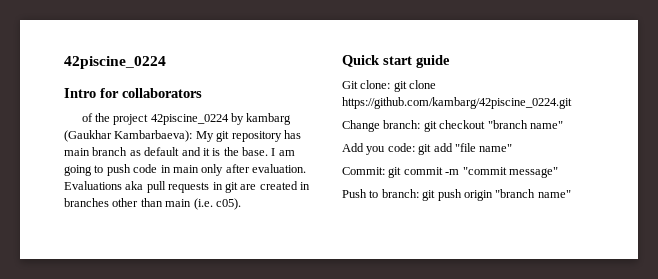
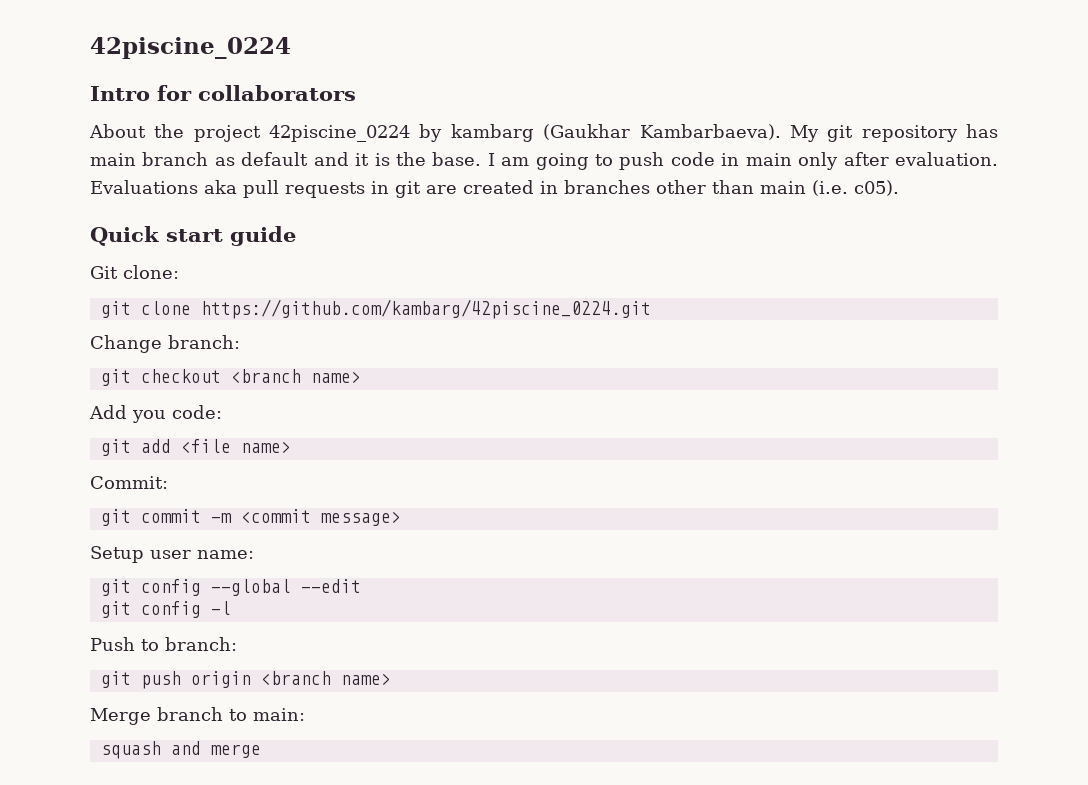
- of the project 42piscine_0224 by kambarg (Gaukhar Kambarbaeva): My git repository has main branch as default and it is the base.
+ About the project 42piscine_0224 by kambarg (Gaukhar Kambarbaeva). My git repository has main branch as default and it is the base.
- Git clone: git clone https://github.com/kambarg/42piscine_0224.git
+ Git clone:
+ git clone https://github.com/kambarg/42piscine_0224.git
- Change branch: git checkout "branch name"
+ Change branch:
+ git checkout <branch name>
- Add you code: git add "file name"
+ Add you code:
+ git add <file name>
- Commit: git commit -m "commit message"
+ Commit:
+ git commit -m <commit message>
+ Setup user name:
+ git config --global --edit
+ git config -l
- Push to branch: git push origin "branch name"
+ Push to branch:
+ git push origin <branch name>
+ Merge branch to main:
+ squash and merge

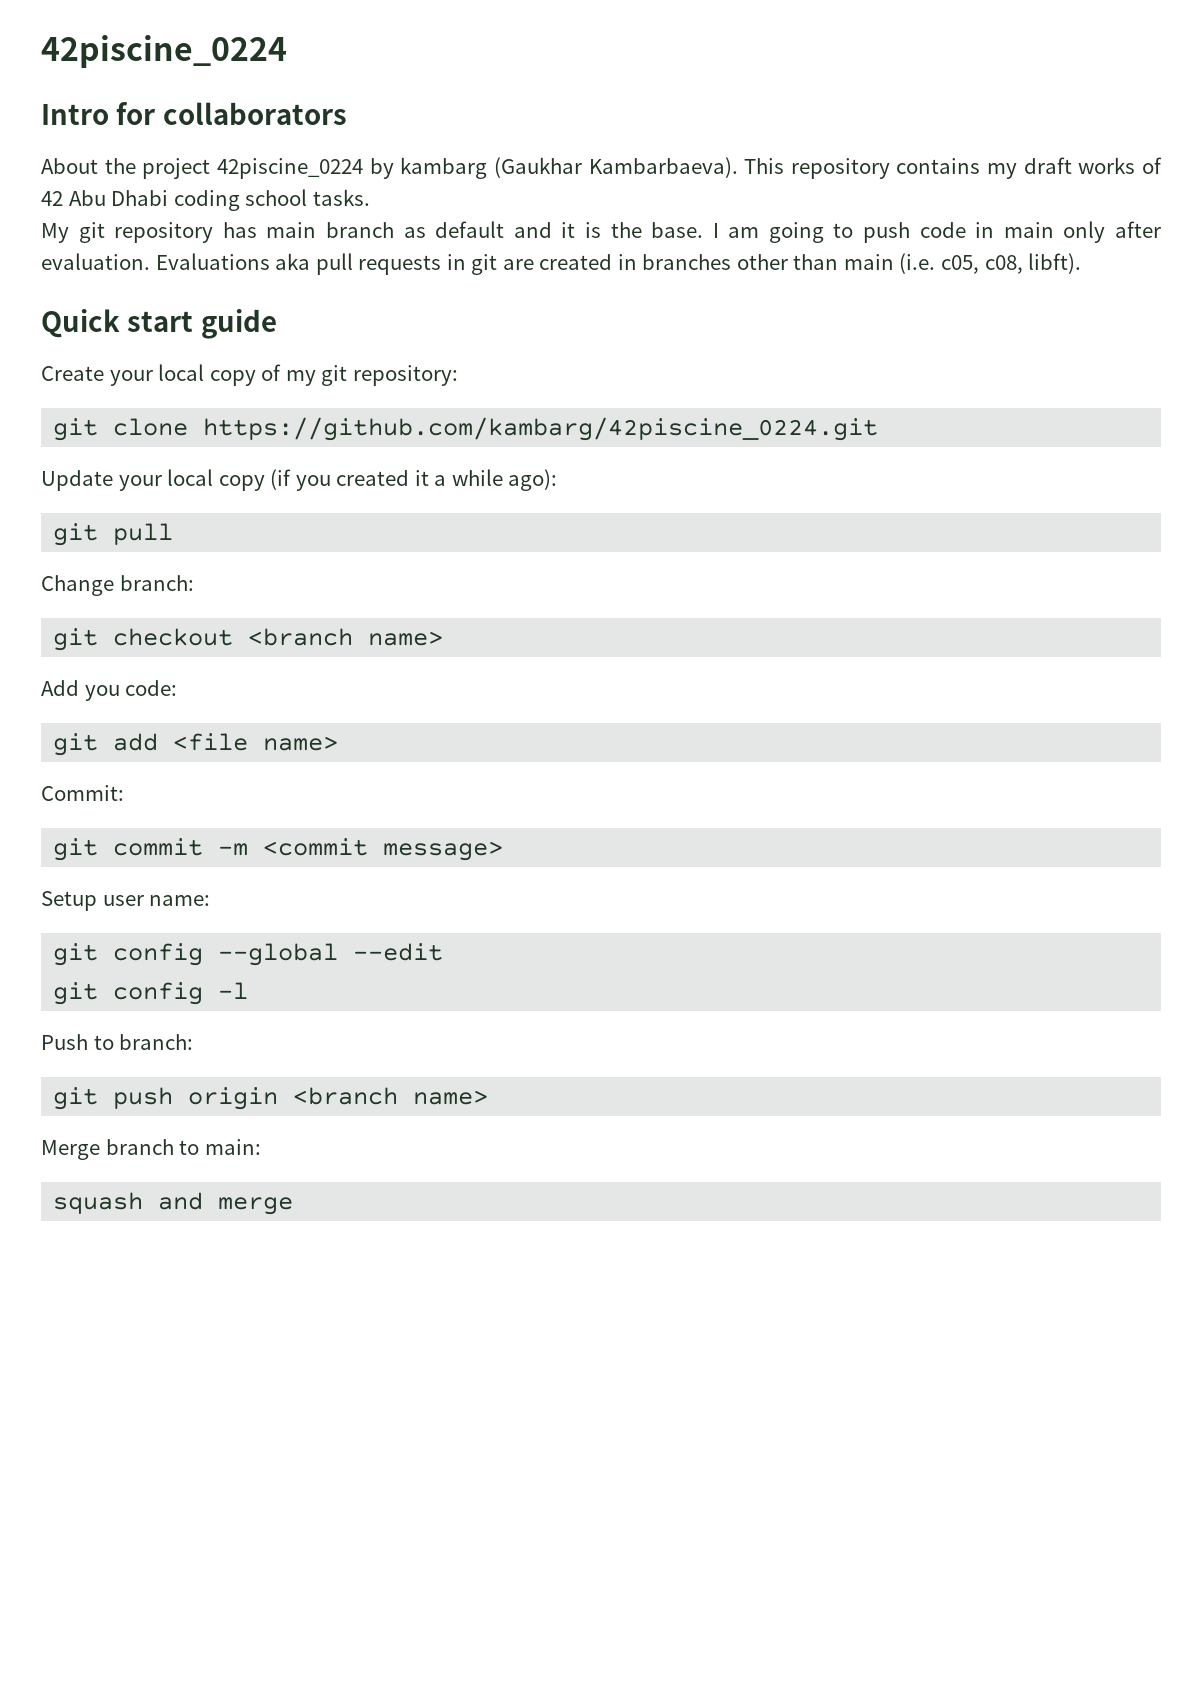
- About the project 42piscine_0224 by kambarg (Gaukhar Kambarbaeva). My git repository has main branch as default and it is the base.
+ About the project 42piscine_0224 by kambarg (Gaukhar Kambarbaeva). This repository contains my draft works of 42 Abu Dhabi coding school tasks.
+ My git repository has main branch as default and it is the base.
- Evaluations aka pull requests in git are created in branches other than main (i.e. c05).
+ Evaluations aka pull requests in git are created in branches other than main (i.e. c05, c08, libft).
- Git clone:
+ Create your local copy of my git repository:
  git clone https://github.com/kambarg/42piscine_0224.git
+ Update your local copy (if you created it a while ago):
+ git pull

